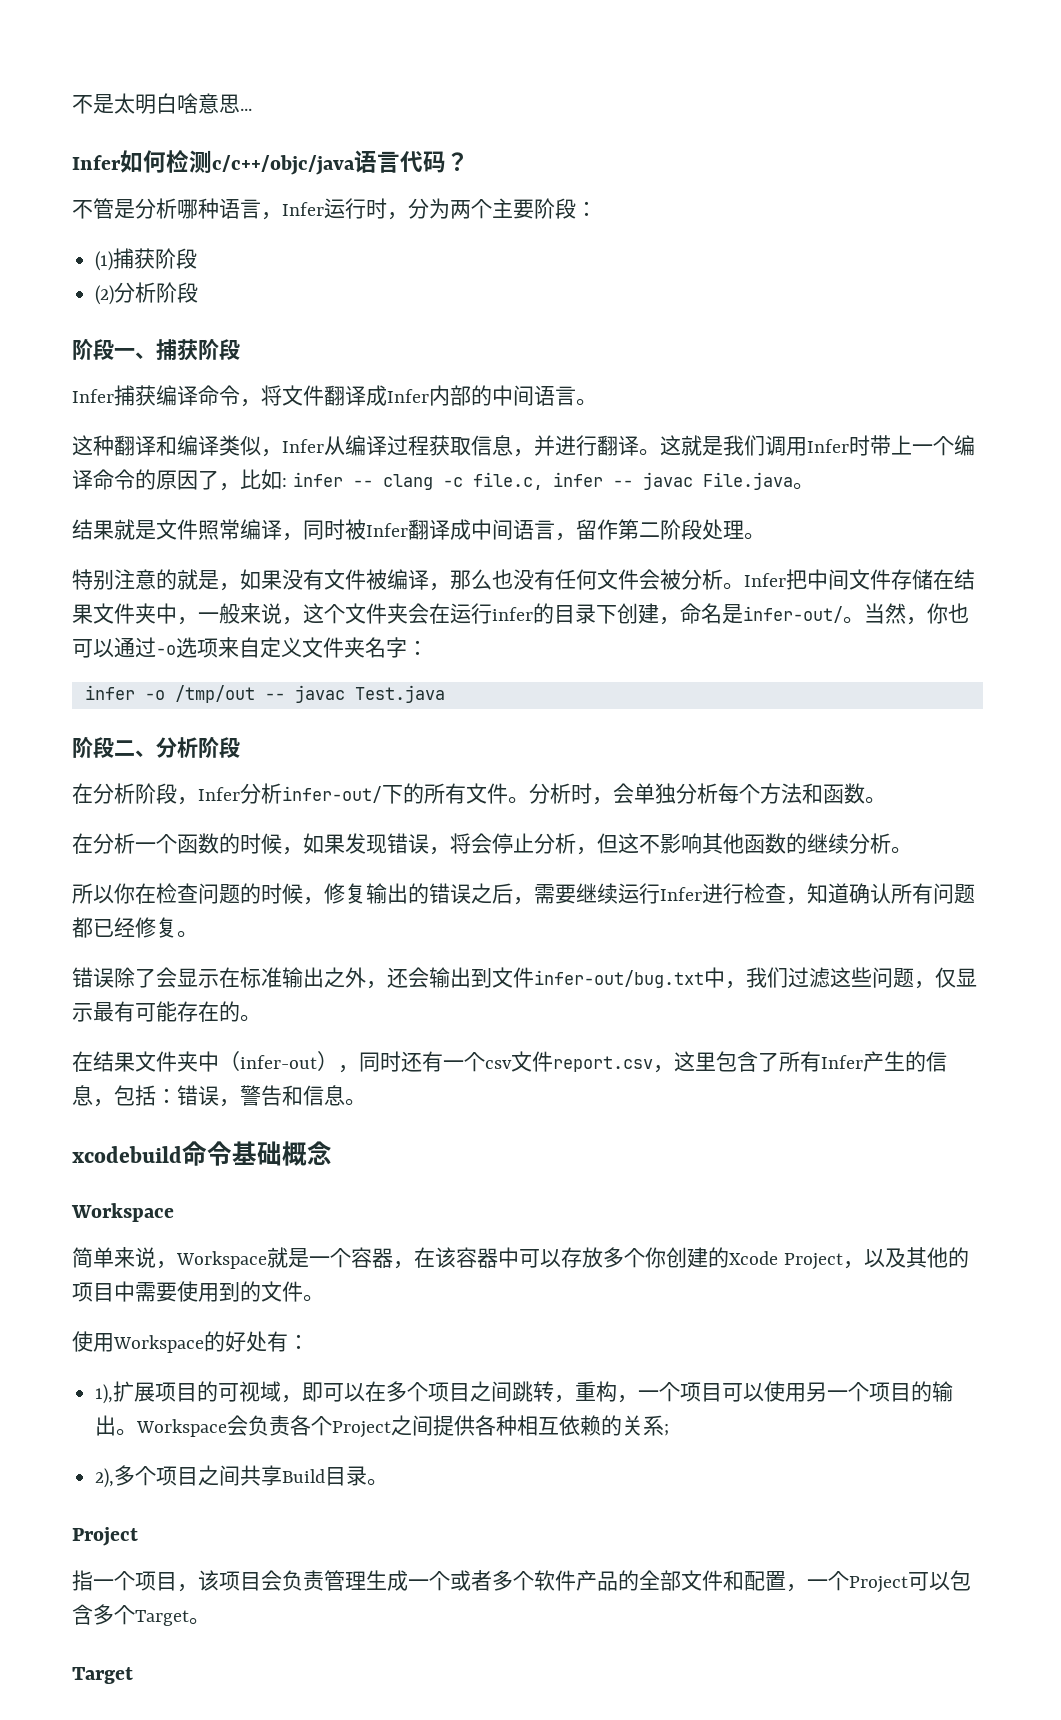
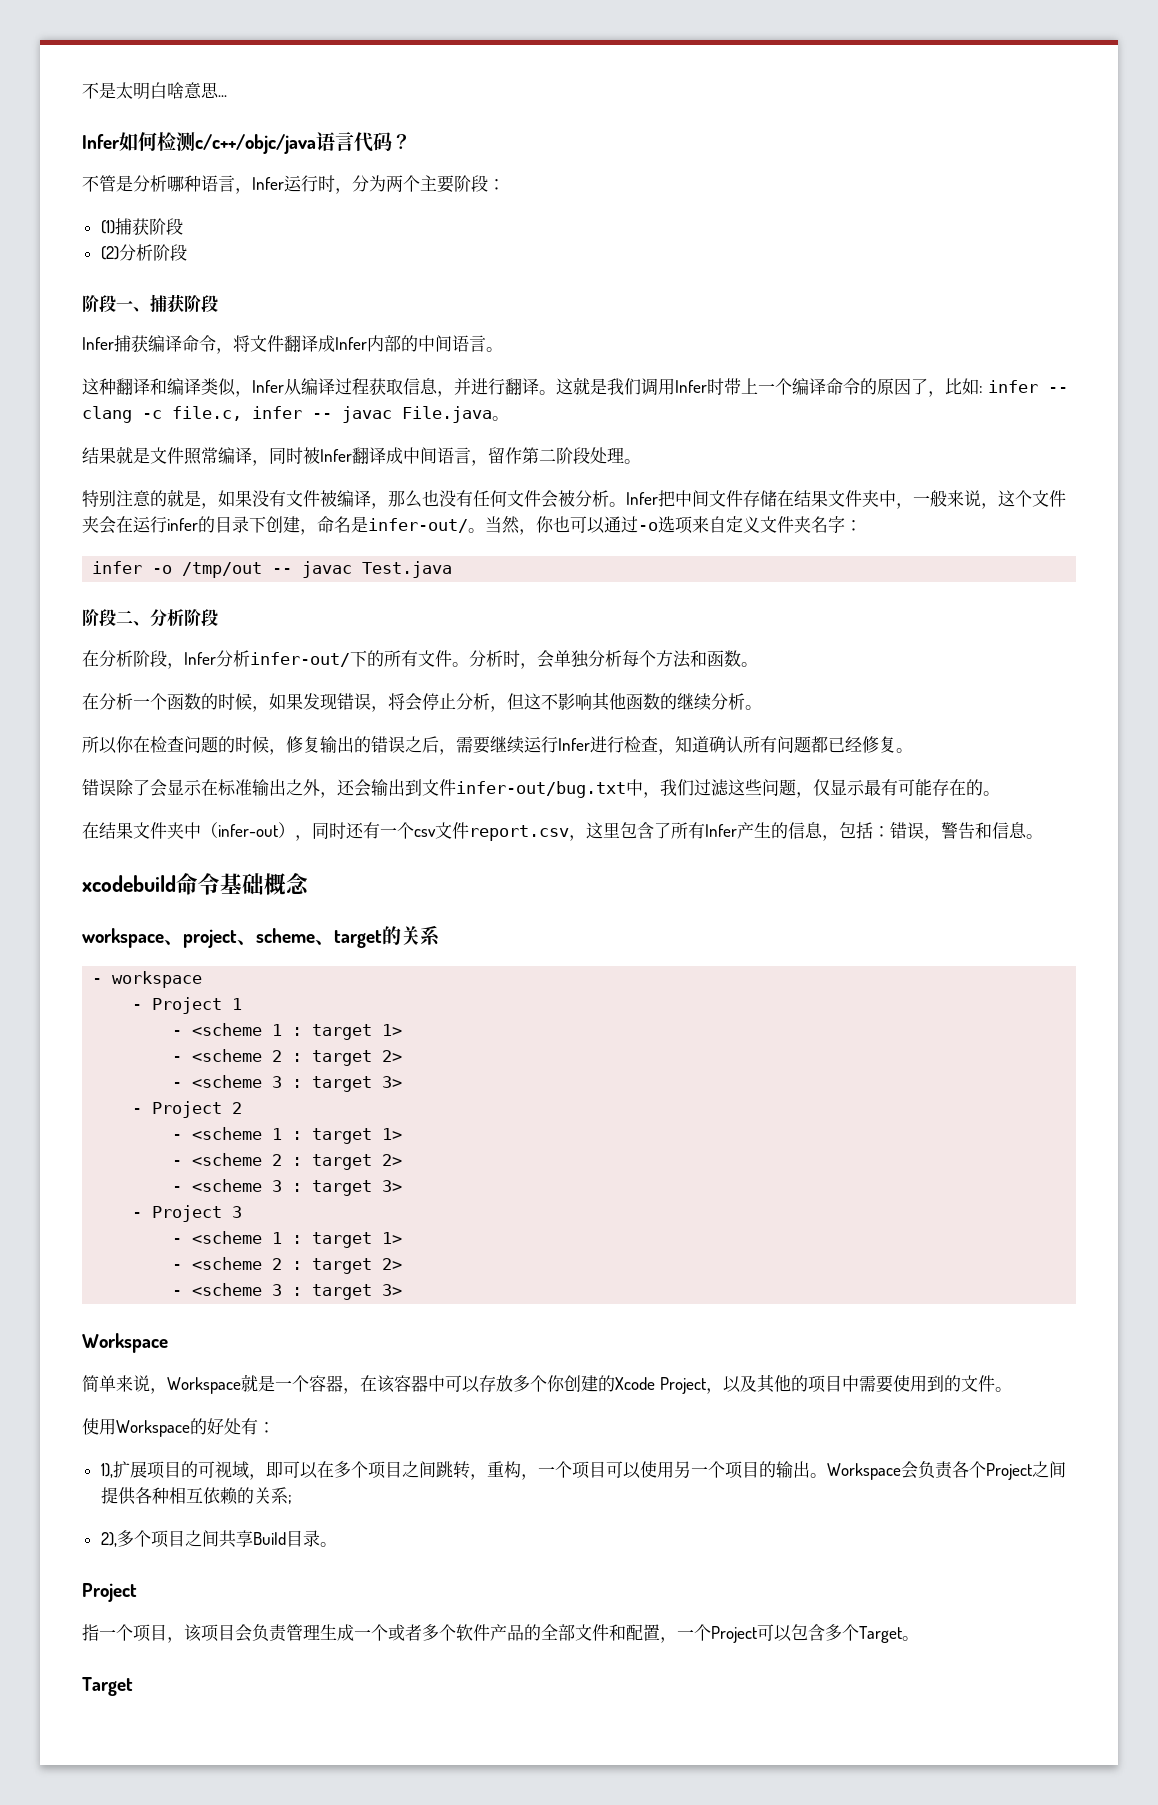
+ workspace、project、scheme、target的关系
+ - workspace
+ - Project 1
+ - <scheme 1 : target 1>
+ - <scheme 2 : target 2>
+ - <scheme 3 : target 3>
+ - Project 2
+ - <scheme 1 : target 1>
+ - <scheme 2 : target 2>
+ - <scheme 3 : target 3>
+ - Project 3
+ - <scheme 1 : target 1>
+ - <scheme 2 : target 2>
+ - <scheme 3 : target 3>

